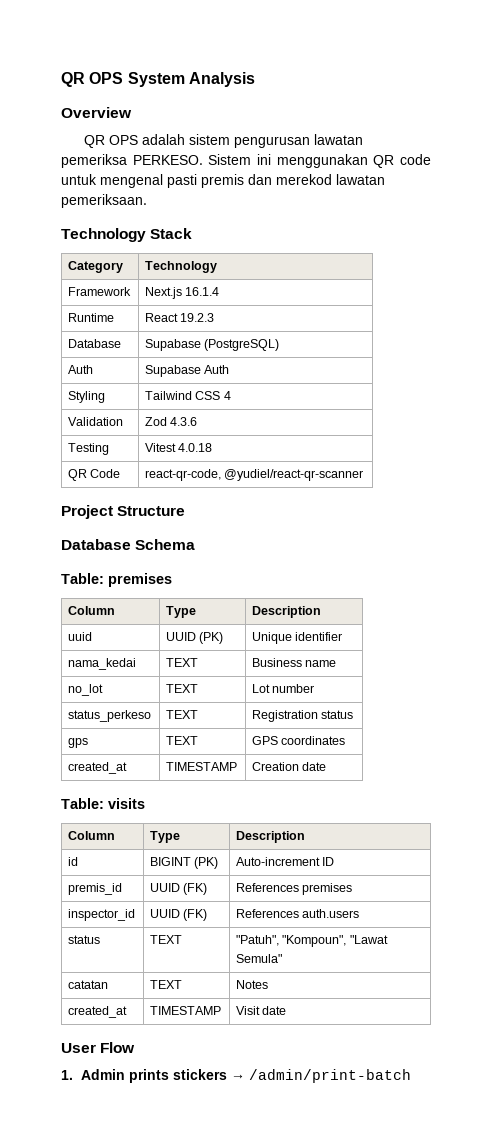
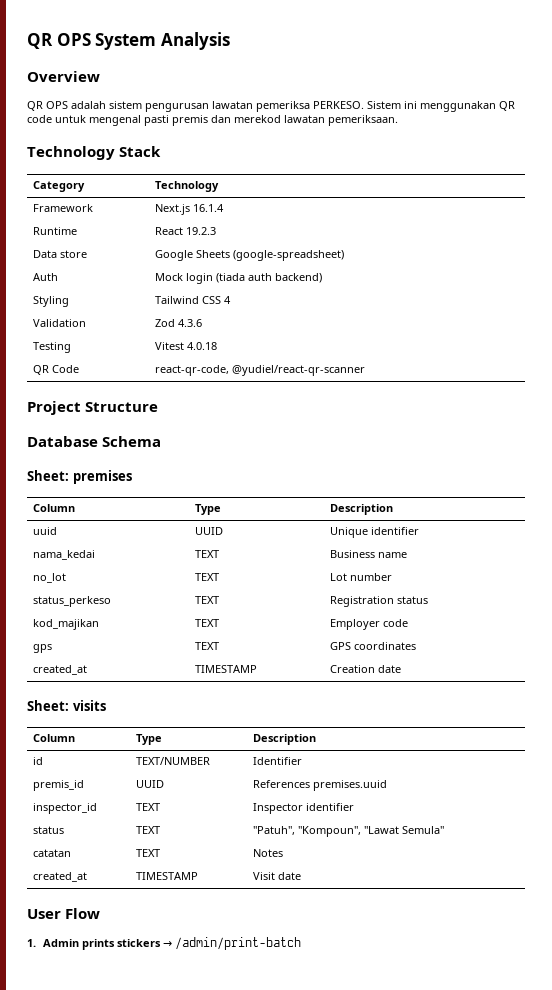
- Database | Supabase (PostgreSQL)
- Auth | Supabase Auth
+ Data store | Google Sheets (google-spreadsheet)
+ Auth | Mock login (tiada auth backend)
- Table: premises
+ Sheet: premises
- uuid | UUID (PK) | Unique identifier
+ uuid | UUID | Unique identifier
+ kod_majikan | TEXT | Employer code
- Table: visits
+ Sheet: visits
- id | BIGINT (PK) | Auto-increment ID
+ id | TEXT/NUMBER | Identifier
- premis_id | UUID (FK) | References premises
+ premis_id | UUID | References premises.uuid
- inspector_id | UUID (FK) | References auth.users
+ inspector_id | TEXT | Inspector identifier

